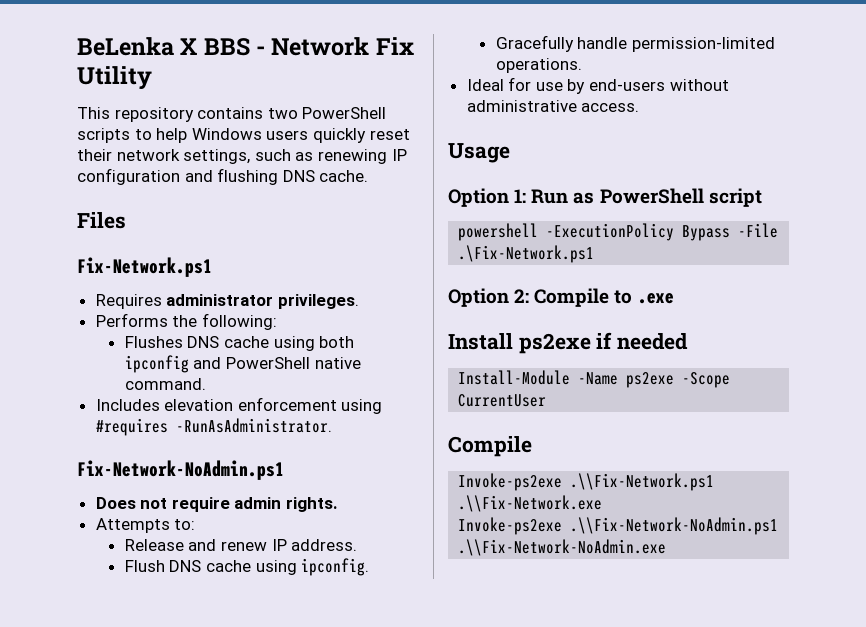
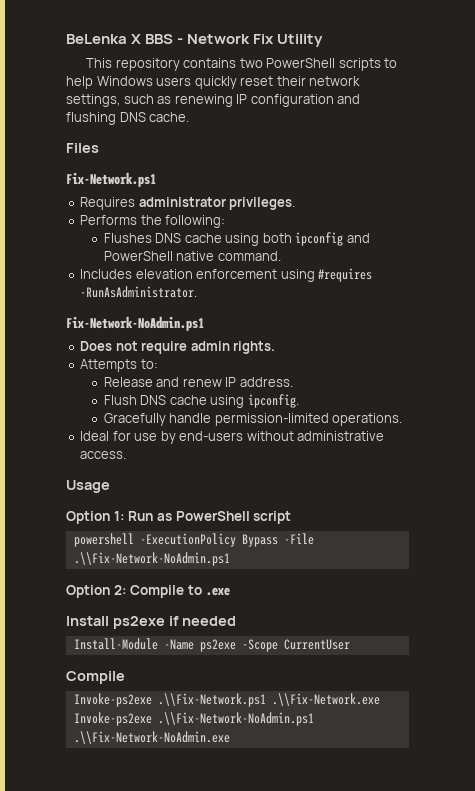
- powershell -ExecutionPolicy Bypass -File .\Fix-Network.ps1
+ powershell -ExecutionPolicy Bypass -File .\\Fix-Network-NoAdmin.ps1

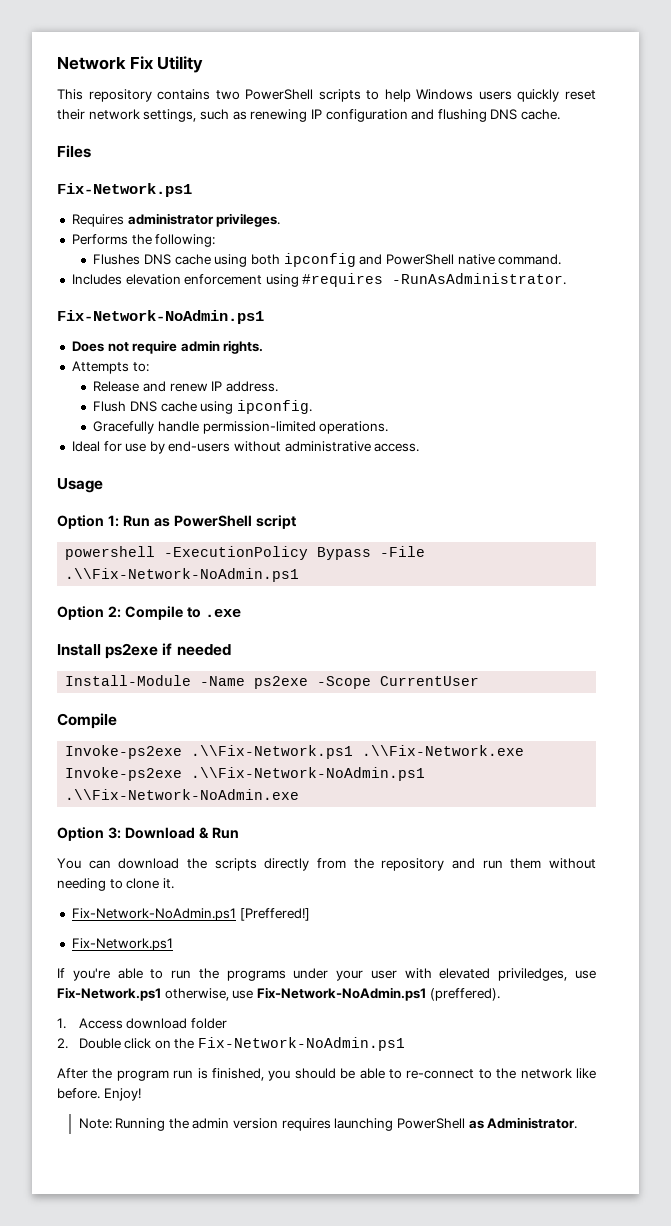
- BeLenka X BBS - Network Fix Utility
+ Network Fix Utility
+ Option 3: Download & Run
+ You can download the scripts directly from the repository and run them without needing to clone it.
+ Fix-Network-NoAdmin.ps1 [Preffered!]
+ Fix-Network.ps1
+ If you're able to run the programs under your user with elevated priviledges, use Fix-Network.ps1 otherwise, use Fix-Network-NoAdmin.ps1 (preffered).
+ 1. Access download folder
+ 2. Double click on the Fix-Network-NoAdmin.ps1
+ After the program run is finished, you should be able to re-connect to the network like before. Enjoy!
+ Note: Running the admin version requires launching PowerShell as Administrator.

